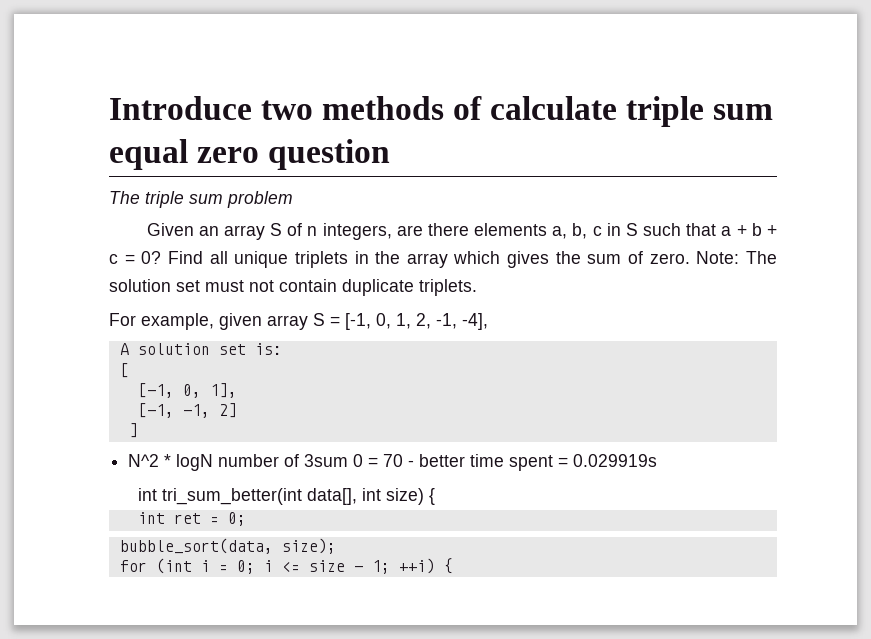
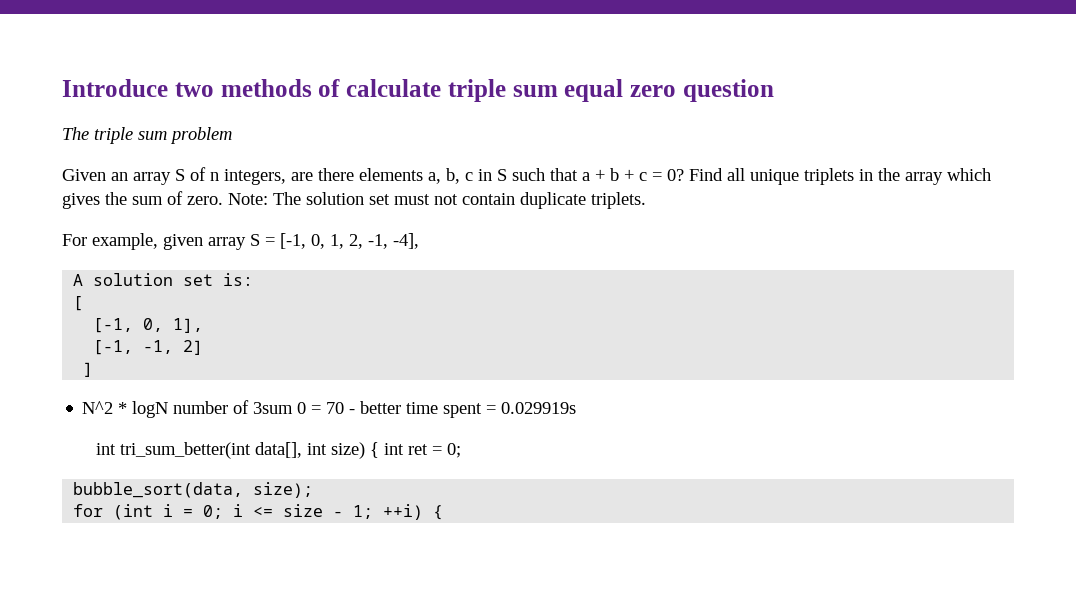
- int tri_sum_better(int data[], int size) {
- int ret = 0;
+ int tri_sum_better(int data[], int size) { int ret = 0;

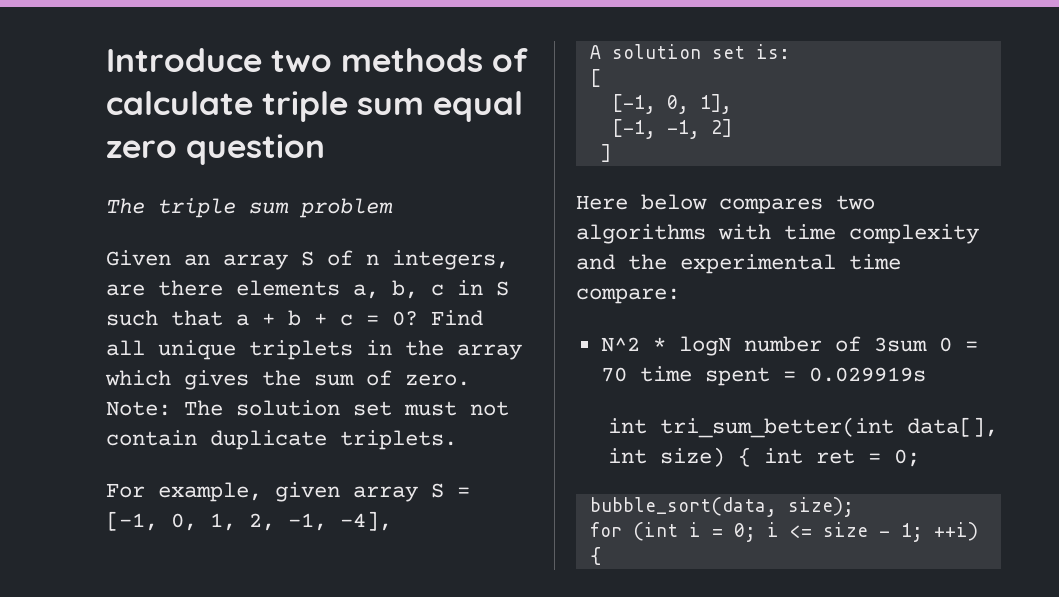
+ Here below compares two algorithms with time complexity and the experimental time compare:
- N^2 * logN number of 3sum 0 = 70 - better time spent = 0.029919s
+ N^2 * logN number of 3sum 0 = 70 time spent = 0.029919s

